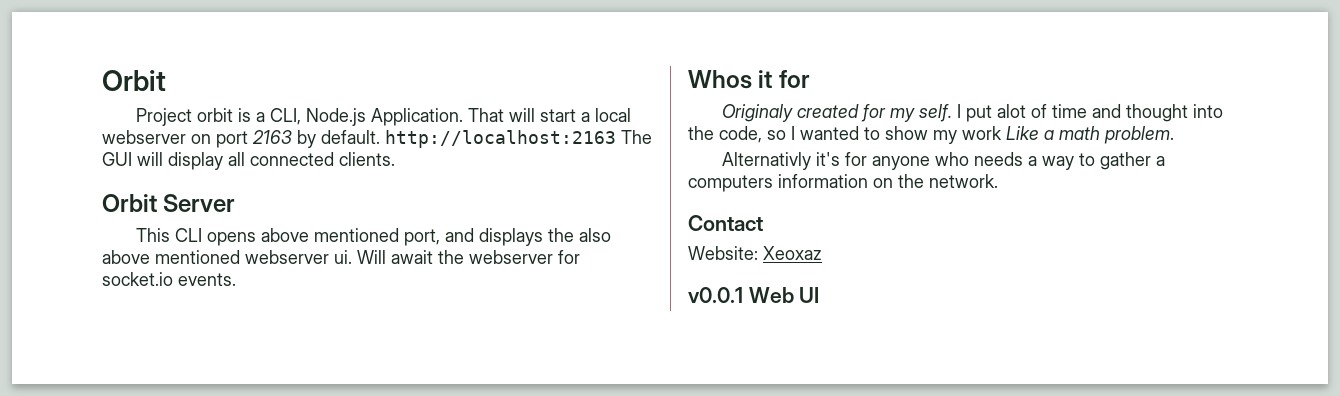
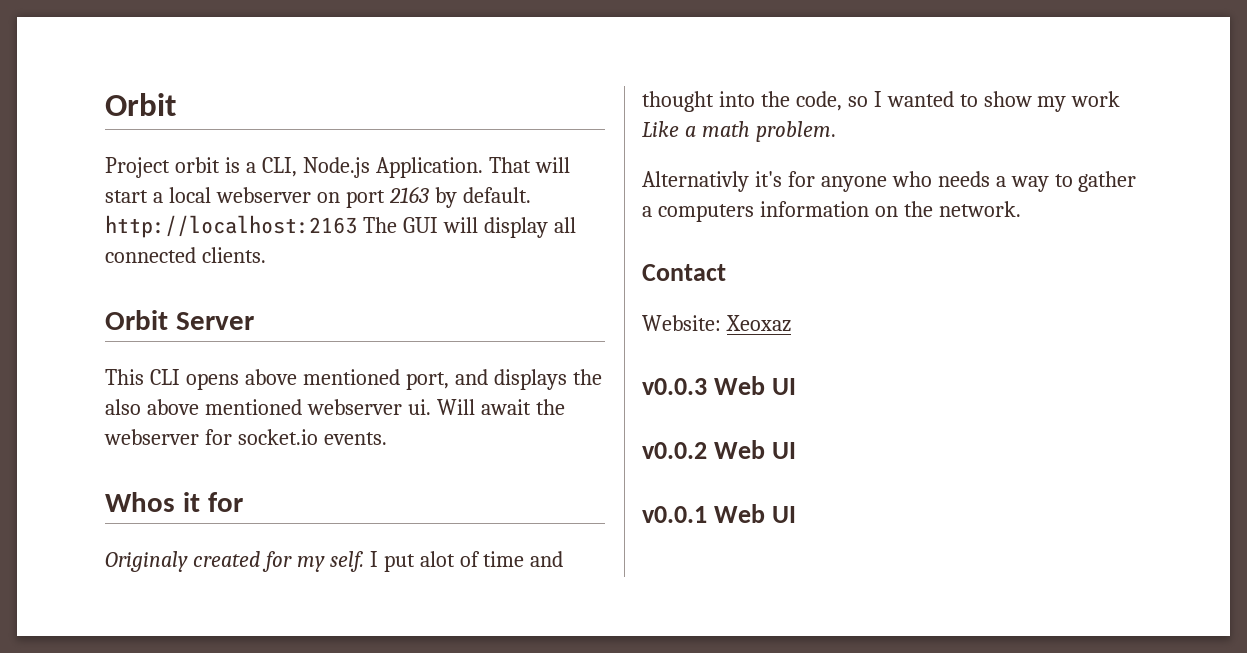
+ v0.0.3 Web UI
+ v0.0.2 Web UI

